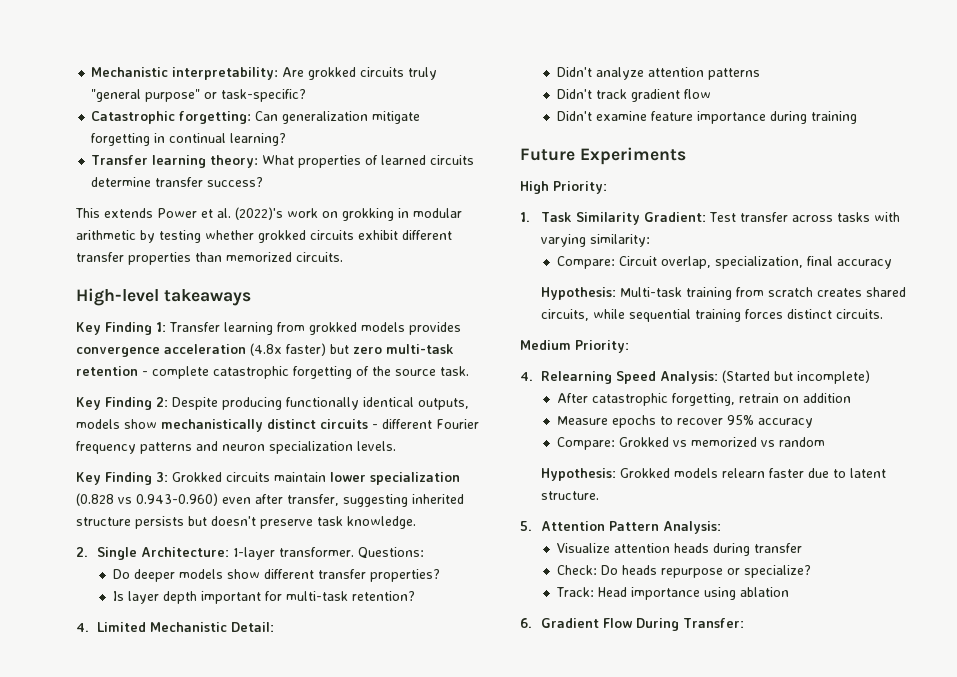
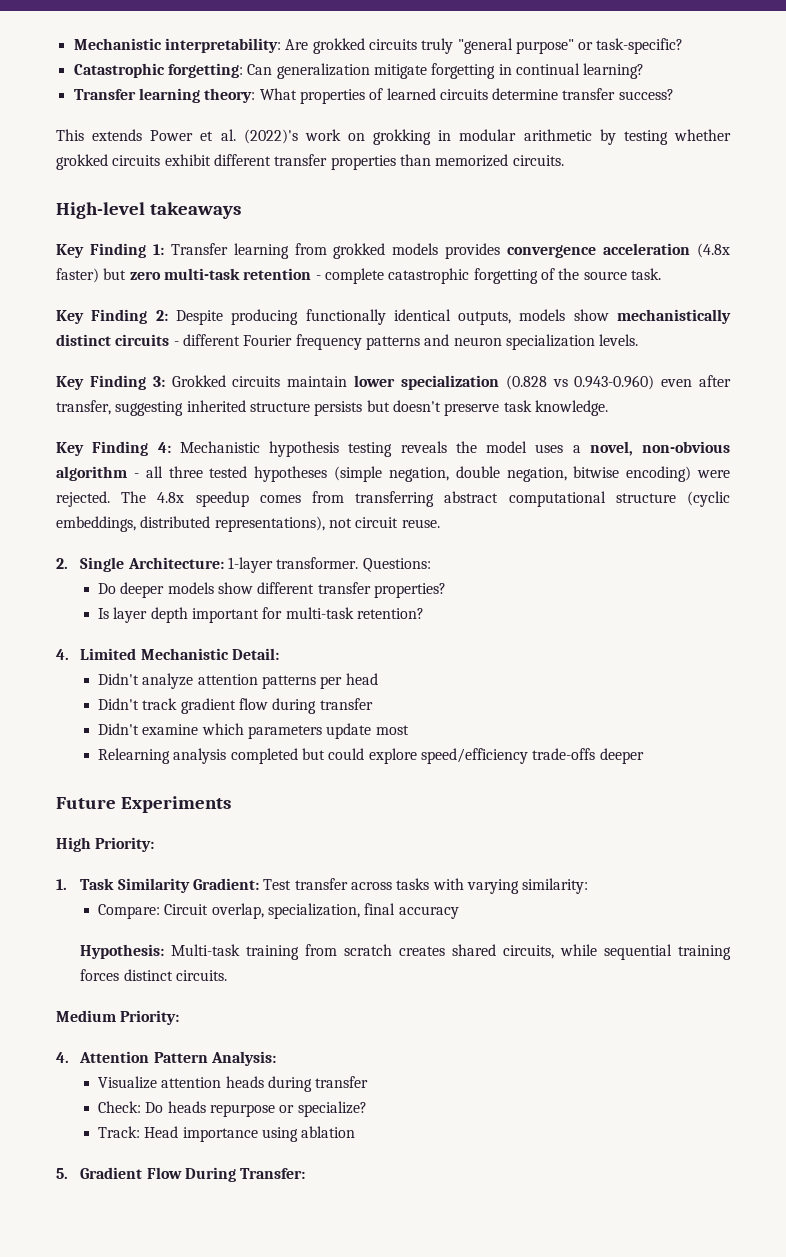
+ Key Finding 4: Mechanistic hypothesis testing reveals the model uses a novel, non-obvious algorithm - all three tested hypotheses (simple negation, double negation, bitwise encoding) were rejected. The 4.8x speedup comes from transferring abstract computational structure (cyclic embeddings, distributed representations), not circuit reuse.
- Didn't analyze attention patterns
+ Didn't analyze attention patterns per head
- Didn't track gradient flow
+ Didn't track gradient flow during transfer
- Didn't examine feature importance during training
+ Didn't examine which parameters update most
+ Relearning analysis completed but could explore speed/efficiency trade-offs deeper
- 4. Relearning Speed Analysis: (Started but incomplete)
- After catastrophic forgetting, retrain on addition
- Measure epochs to recover 95% accuracy
- Compare: Grokked vs memorized vs random
- Hypothesis: Grokked models relearn faster due to latent structure.
- 5. Attention Pattern Analysis:
+ 4. Attention Pattern Analysis:
- 6. Gradient Flow During Transfer:
+ 5. Gradient Flow During Transfer:

